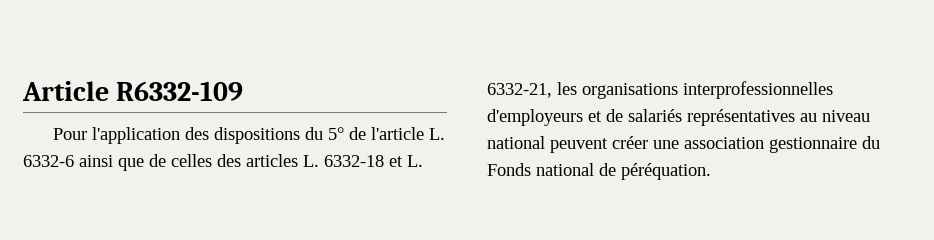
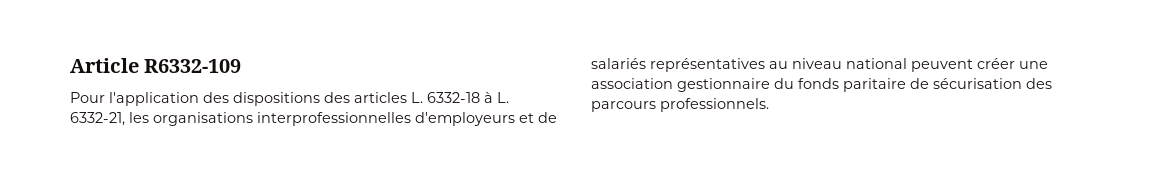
- Pour l'application des dispositions du 5° de l'article L. 6332-6 ainsi que de celles des articles L. 6332-18 et L. 6332-21, les organisations interprofessionnelles d'employeurs et de salariés représentatives au niveau national peuvent créer une association gestionnaire du Fonds national de péréquation.
+ Pour l'application des dispositions des articles L. 6332-18 à L. 6332-21, les organisations interprofessionnelles d'employeurs et de salariés représentatives au niveau national peuvent créer une association gestionnaire du fonds paritaire de sécurisation des parcours professionnels.

